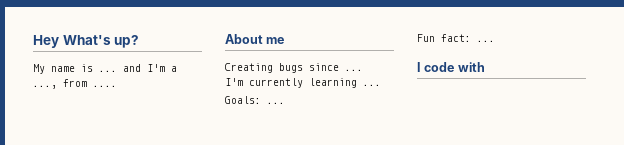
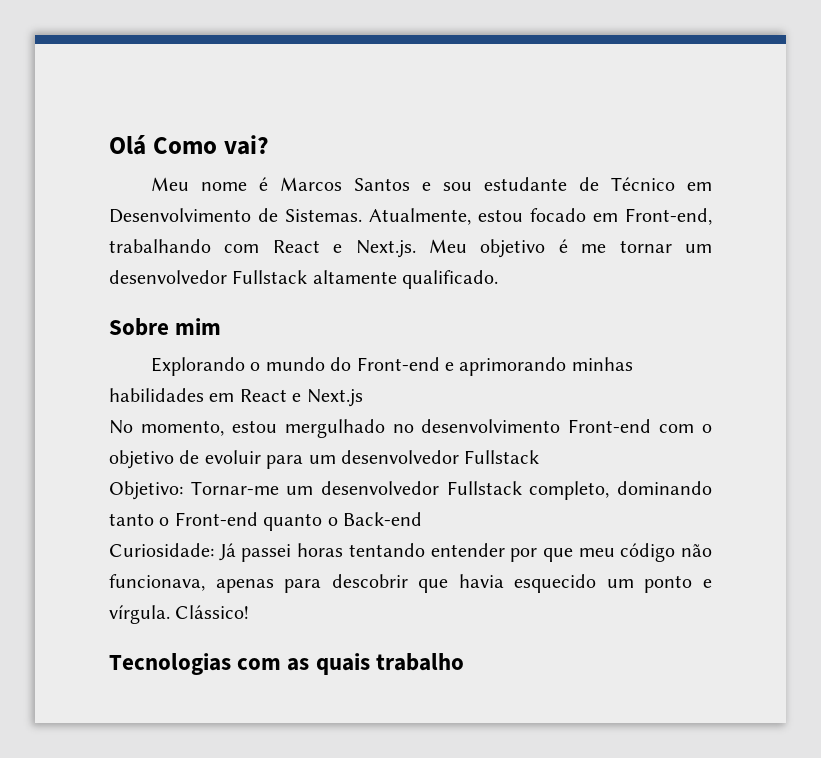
- Hey What's up?
- My name is ... and I'm a ..., from ....
- About me
- Creating bugs since ...
- I'm currently learning ...
- Goals: ...
- Fun fact: ...
- I code with
+ Olá Como vai?
+ Meu nome é Marcos Santos e sou estudante de Técnico em Desenvolvimento de Sistemas. Atualmente, estou focado em Front-end, trabalhando com React e Next.js. Meu objetivo é me tornar um desenvolvedor Fullstack altamente qualificado.
+ Sobre mim
+ Explorando o mundo do Front-end e aprimorando minhas habilidades em React e Next.js
+ No momento, estou mergulhado no desenvolvimento Front-end com o objetivo de evoluir para um desenvolvedor Fullstack
+ Objetivo: Tornar-me um desenvolvedor Fullstack completo, dominando tanto o Front-end quanto o Back-end
+ Curiosidade: Já passei horas tentando entender por que meu código não funcionava, apenas para descobrir que havia esquecido um ponto e vírgula. Clássico!
+ Tecnologias com as quais trabalho

